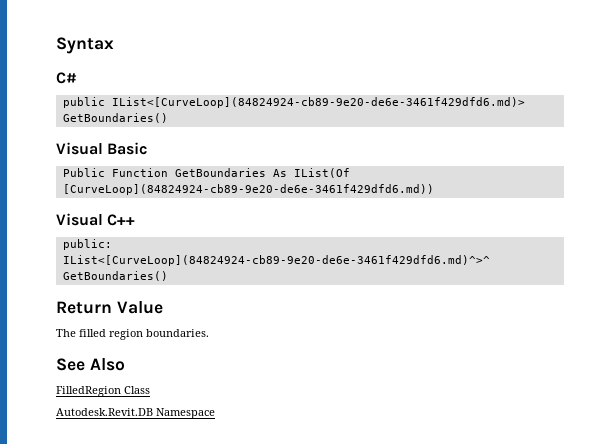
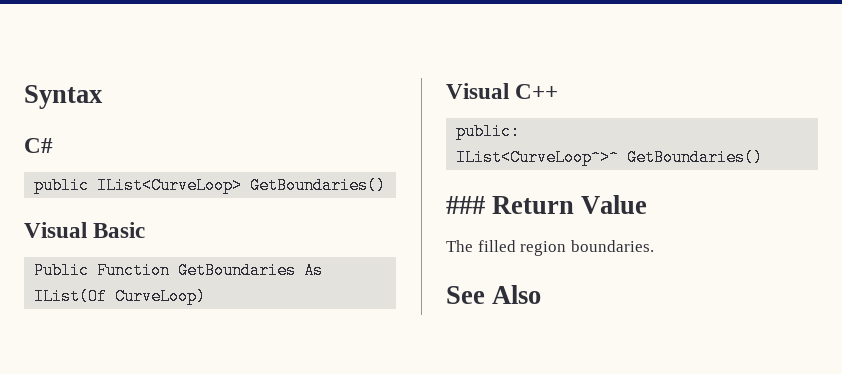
- public IList<[CurveLoop](84824924-cb89-9e20-de6e-3461f429dfd6.md)> GetBoundaries()
+ public IList<CurveLoop> GetBoundaries()
- Public Function GetBoundaries As IList(Of [CurveLoop](84824924-cb89-9e20-de6e-3461f429dfd6.md))
+ Public Function GetBoundaries As IList(Of CurveLoop)
- IList<[CurveLoop](84824924-cb89-9e20-de6e-3461f429dfd6.md)^>^ GetBoundaries()
- Return Value
+ IList<CurveLoop^>^ GetBoundaries()
+ ### Return Value
- FilledRegion Class
- Autodesk.Revit.DB Namespace

